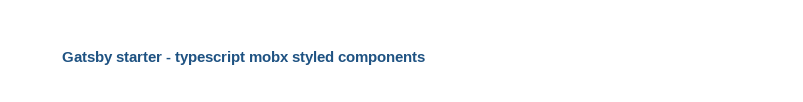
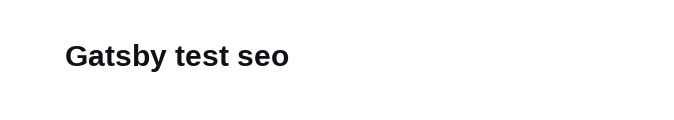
- Gatsby starter - typescript mobx styled components
+ Gatsby test seo

